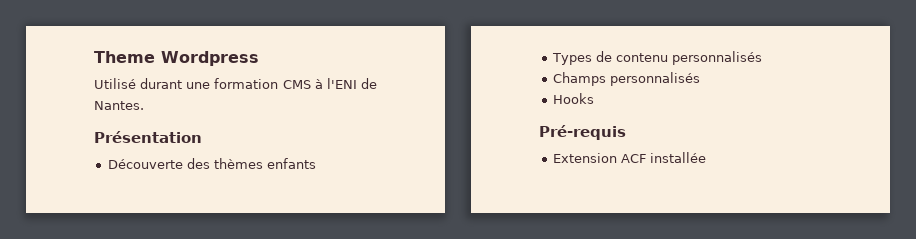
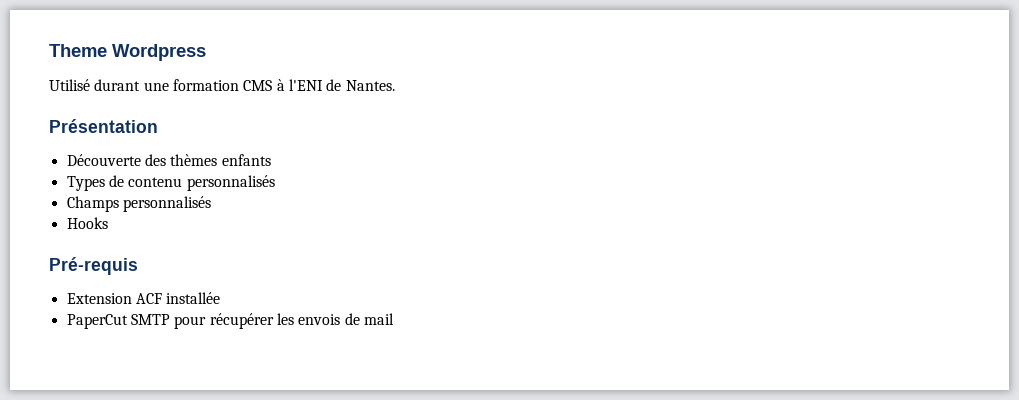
+ PaperCut SMTP pour récupérer les envois de mail

